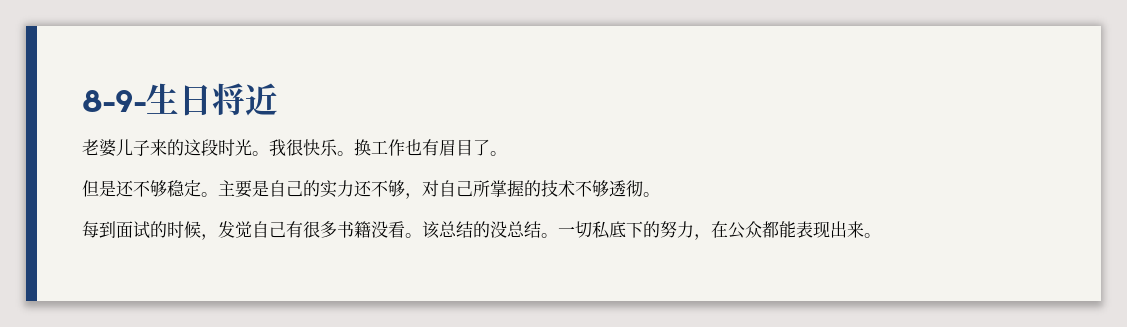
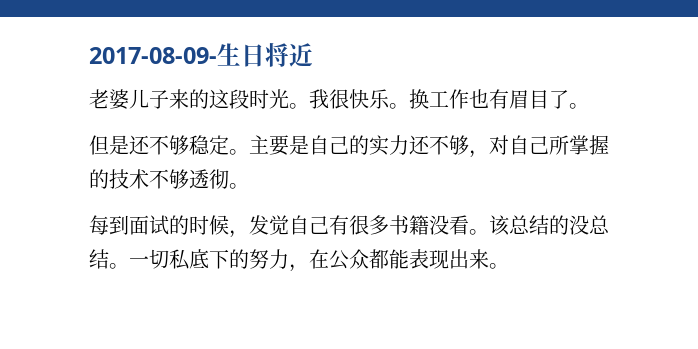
- 8-9-生日将近
+ 2017-08-09-生日将近

